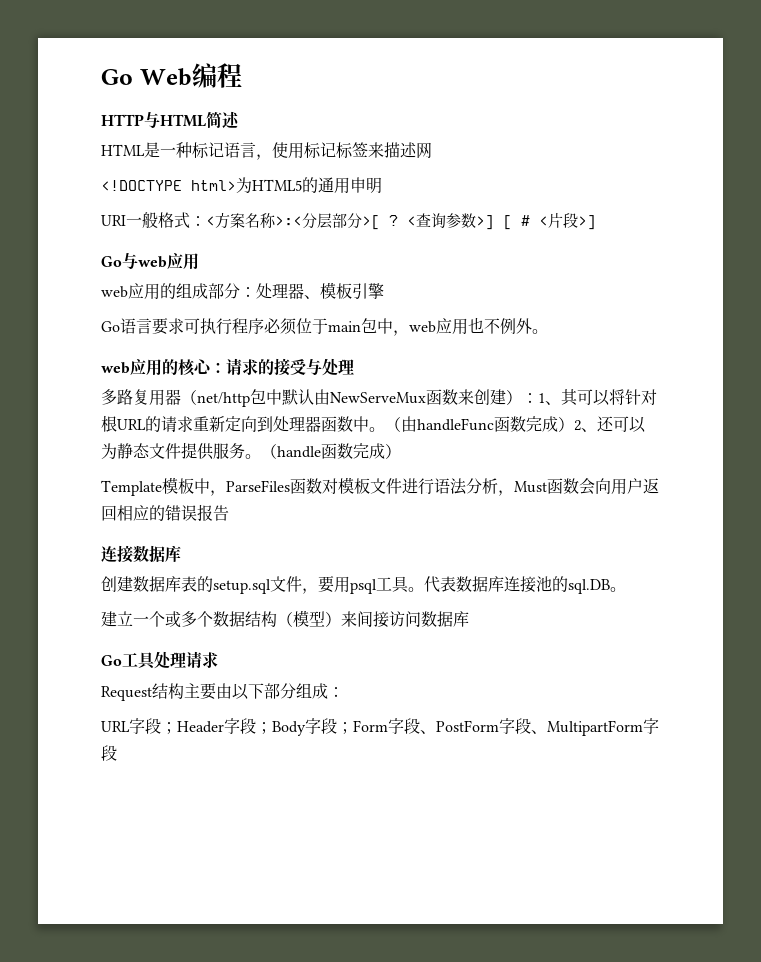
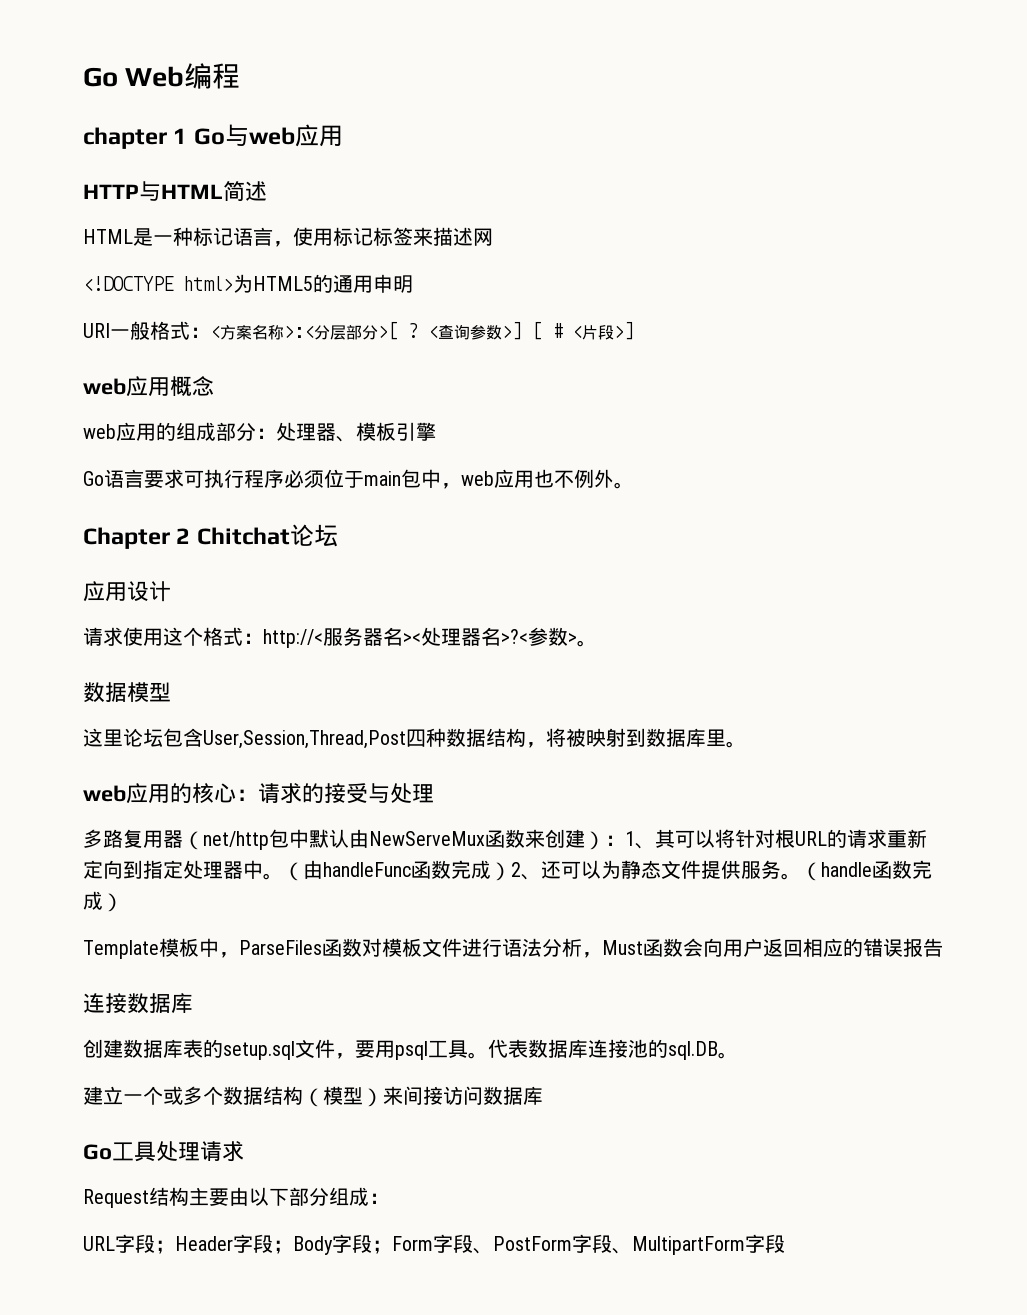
+ chapter 1 Go与web应用
- Go与web应用
+ web应用概念
+ Chapter 2 Chitchat论坛
+ 应用设计
+ 请求使用这个格式：http://<服务器名><处理器名>?<参数>。
+ 数据模型
+ 这里论坛包含User,Session,Thread,Post四种数据结构，将被映射到数据库里。
- 多路复用器（net/http包中默认由NewServeMux函数来创建）：1、其可以将针对根URL的请求重新定向到处理器函数中。
+ 多路复用器（net/http包中默认由NewServeMux函数来创建）：1、其可以将针对根URL的请求重新定向到指定处理器中。

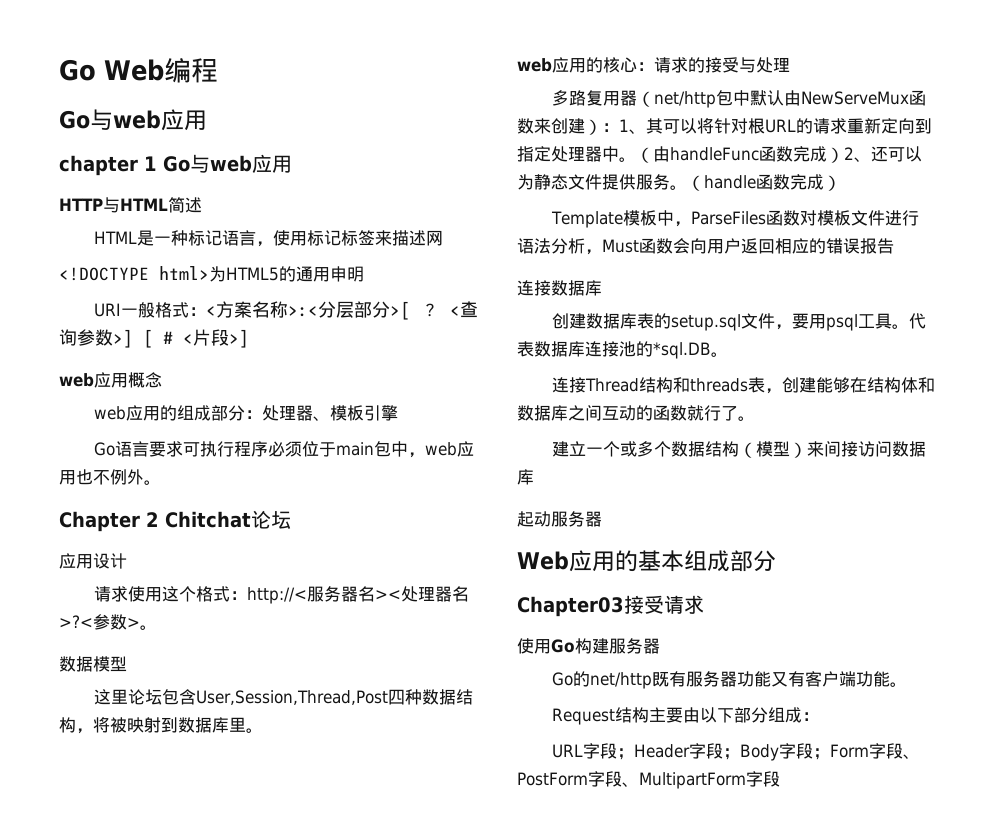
  Go Web编程
+ Go与web应用
- 代表数据库连接池的sql.DB。
+ 代表数据库连接池的*sql.DB。
+ 连接Thread结构和threads表，创建能够在结构体和数据库之间互动的函数就行了。
- Go工具处理请求
+ 起动服务器
+ Web应用的基本组成部分
+ Chapter03接受请求
+ 使用Go构建服务器
+ Go的net/http既有服务器功能又有客户端功能。

